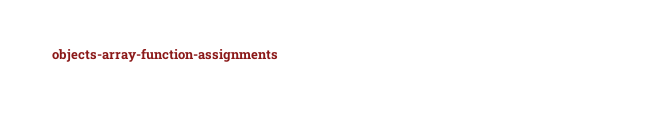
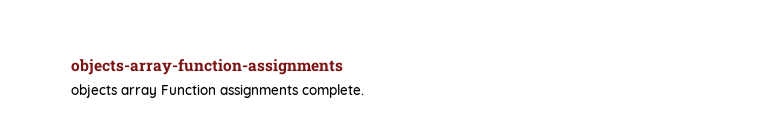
+ objects array Function assignments complete.

